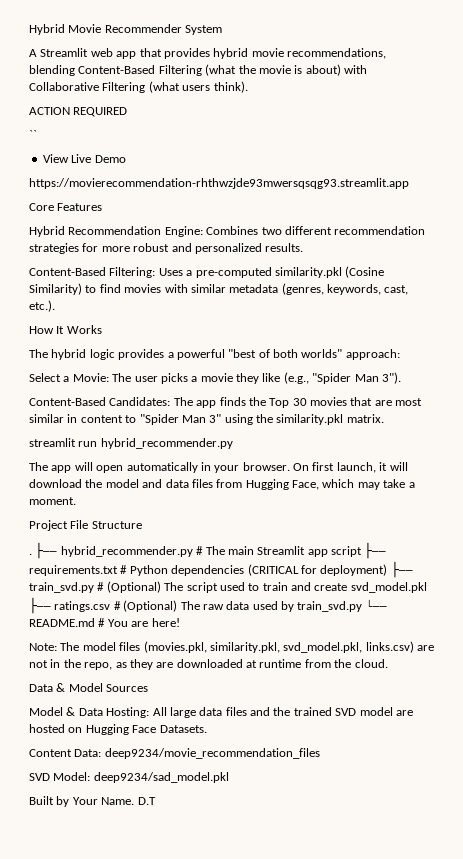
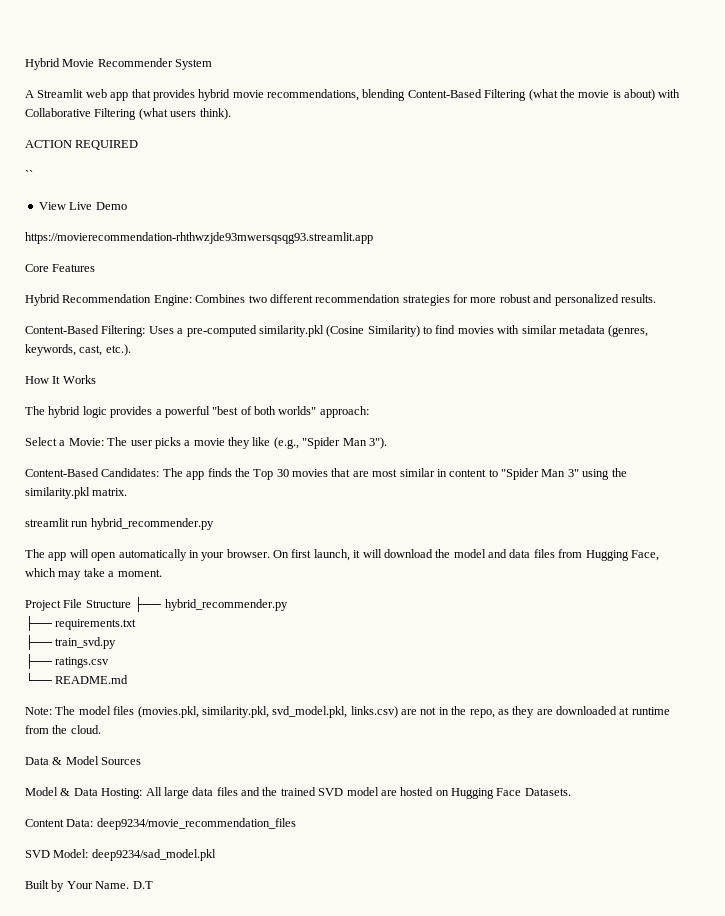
- Project File Structure
- . ├── hybrid_recommender.py # The main Streamlit app script ├── requirements.txt # Python dependencies (CRITICAL for deployment) ├── train_svd.py # (Optional) The script used to train and create svd_model.pkl ├── ratings.csv # (Optional) The raw data used by train_svd.py └── README.md # You are here!
+ Project File Structure ├── hybrid_recommender.py
+ ├── requirements.txt
+ ├── train_svd.py
+ ├── ratings.csv
+ └── README.md

